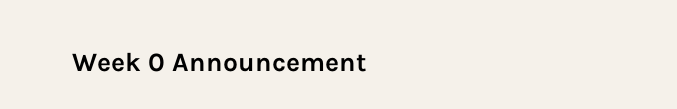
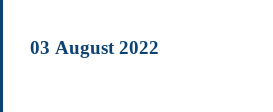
- Week 0 Announcement
+ 03 August 2022

